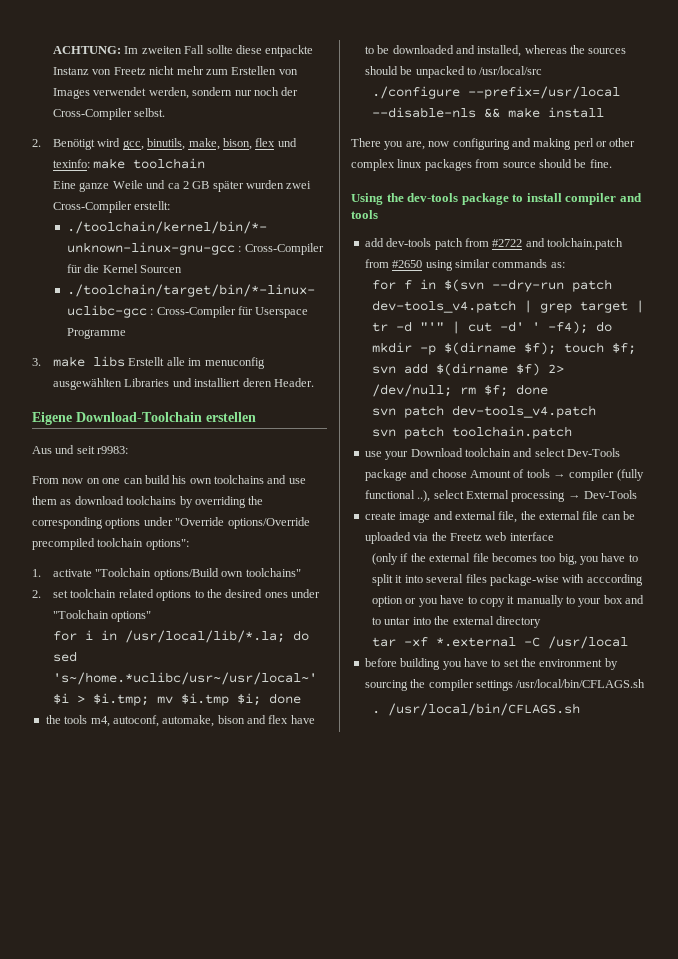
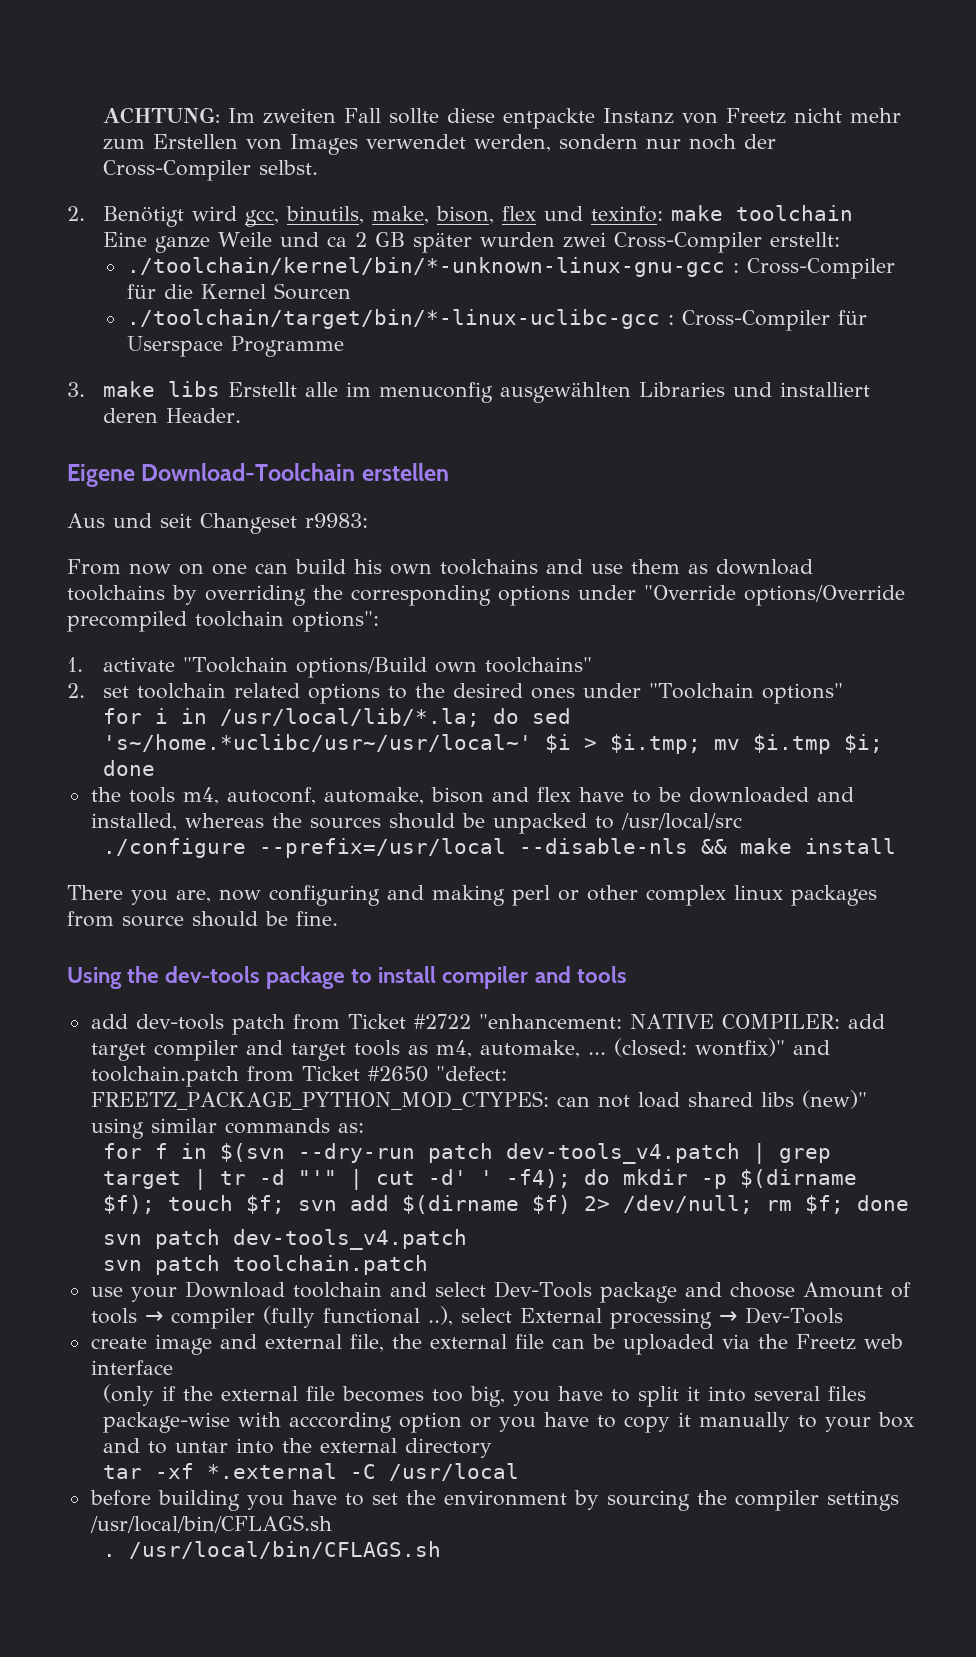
- Aus und seit r9983:
+ Aus und seit Changeset r9983:
- add dev-tools patch from #2722 and toolchain.patch from #2650 using similar commands as:
+ add dev-tools patch from Ticket #2722 "enhancement: NATIVE COMPILER: add target compiler and target tools as m4, automake, ... (closed: wontfix)" and toolchain.patch from Ticket #2650 "defect: FREETZ_PACKAGE_PYTHON_MOD_CTYPES: can not load shared libs (new)" using similar commands as:

